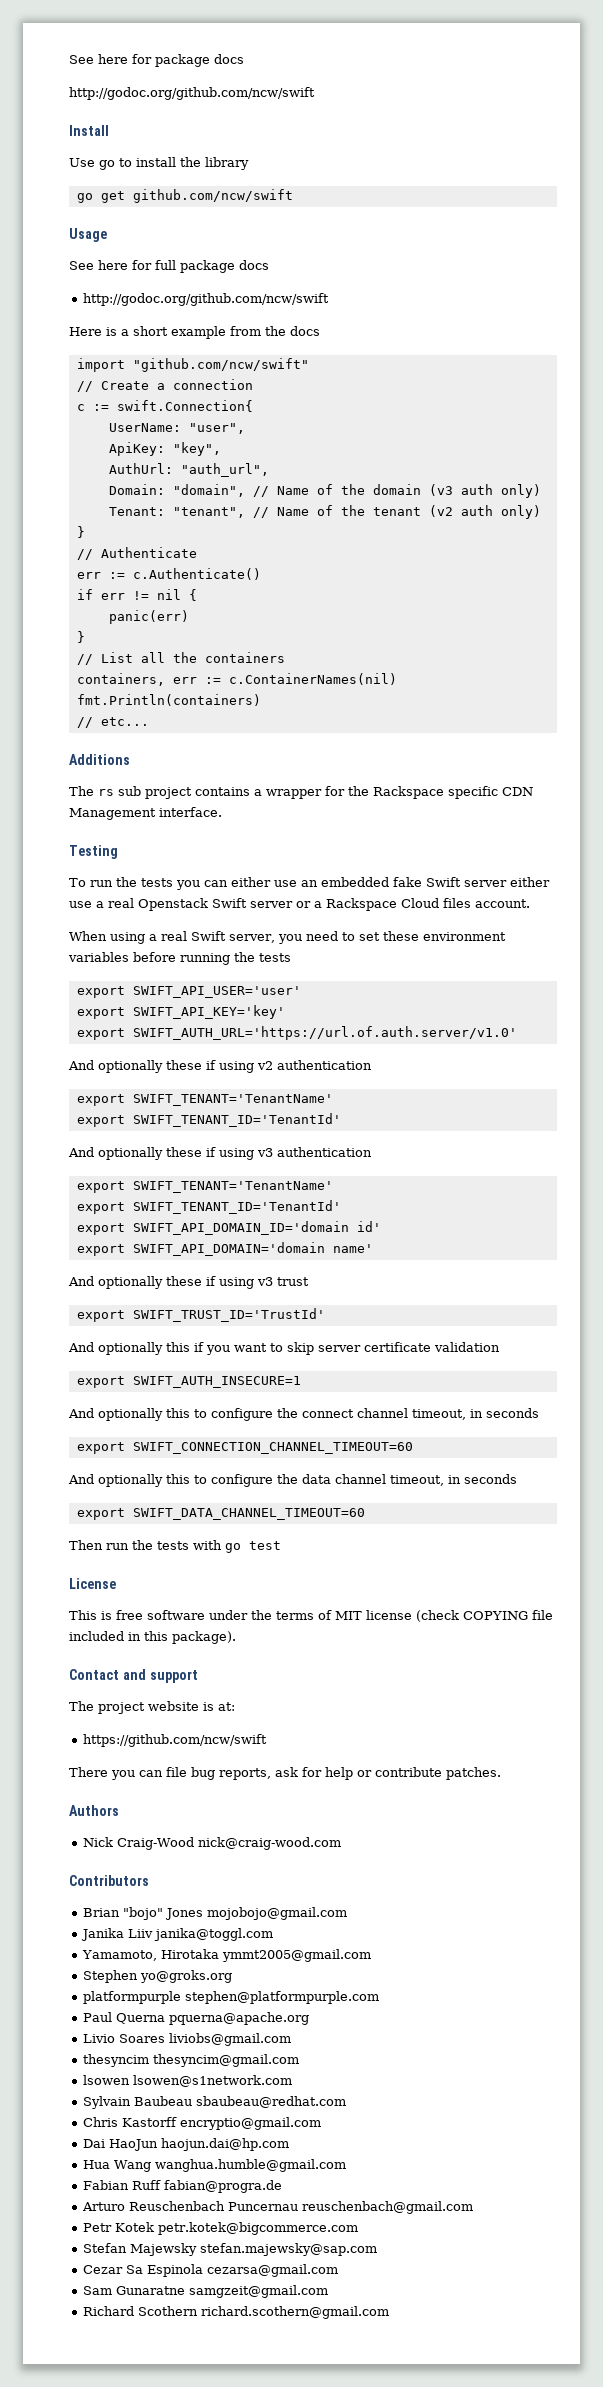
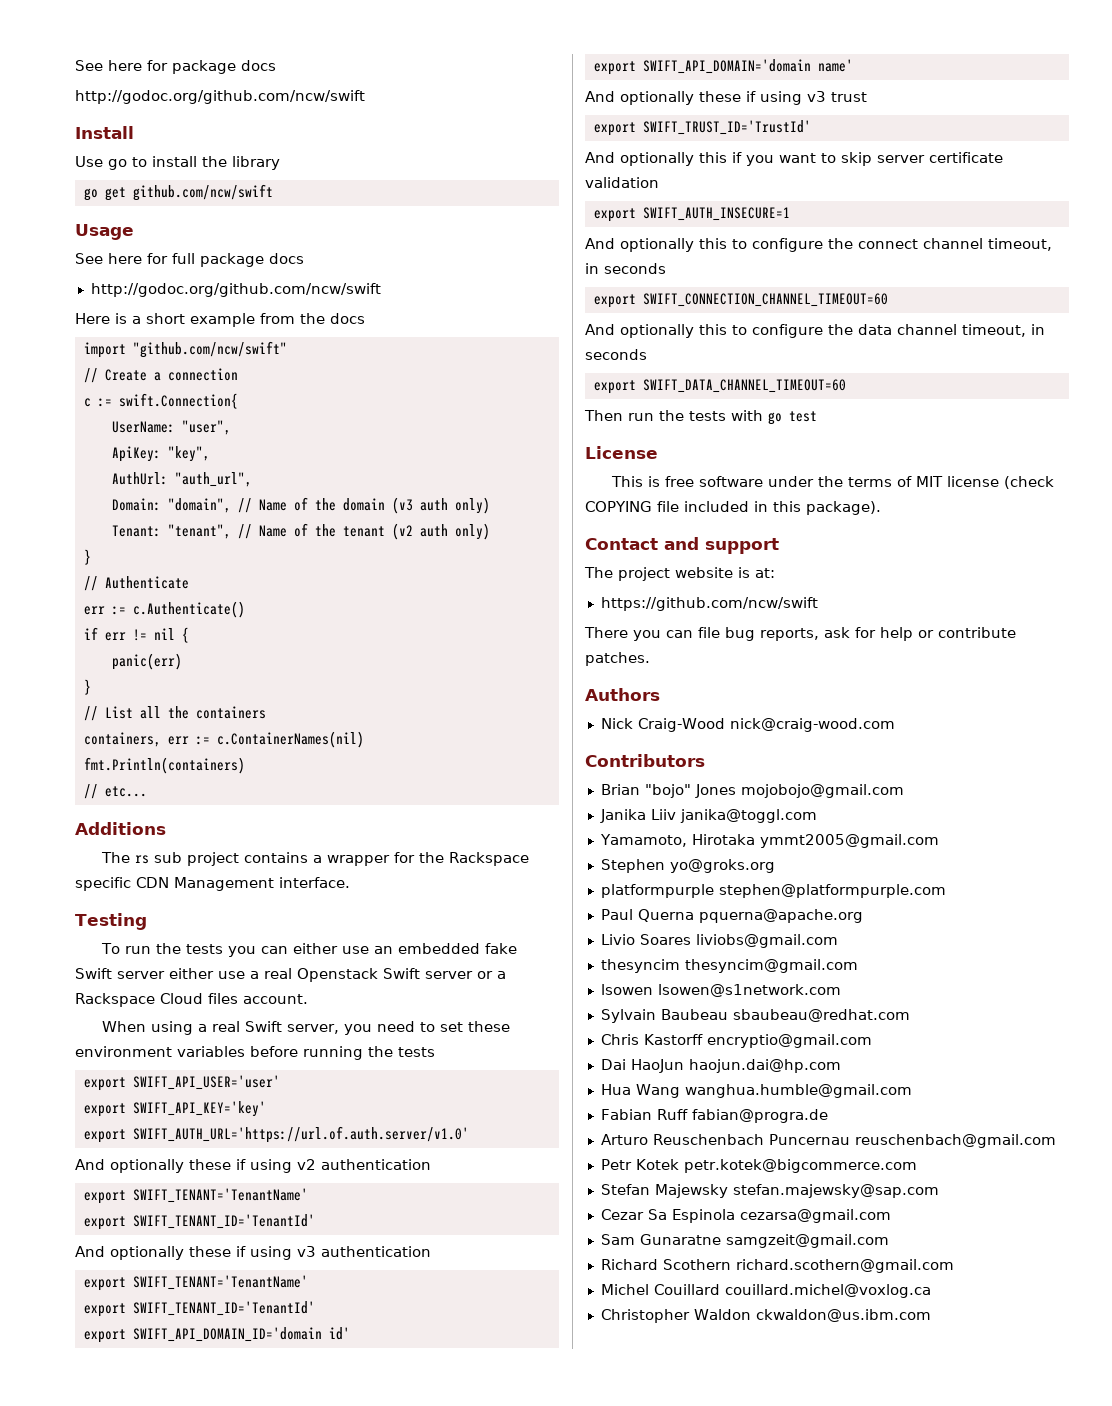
+ Michel Couillard couillard.michel@voxlog.ca
+ Christopher Waldon ckwaldon@us.ibm.com

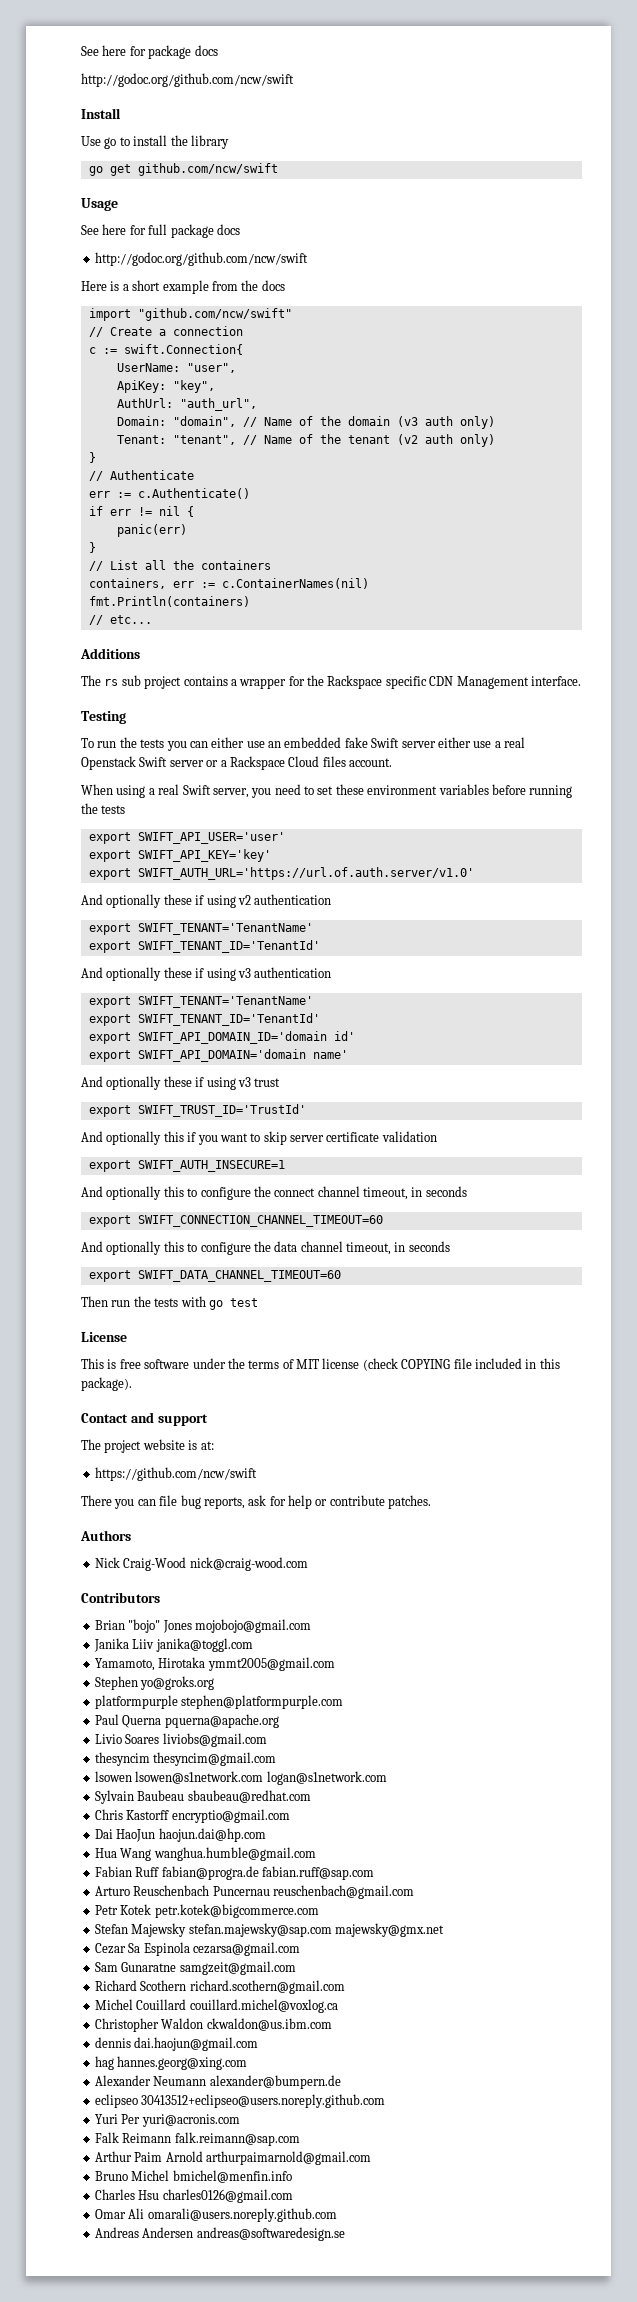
- lsowen lsowen@s1network.com
+ lsowen lsowen@s1network.com logan@s1network.com
- Fabian Ruff fabian@progra.de
+ Fabian Ruff fabian@progra.de fabian.ruff@sap.com
- Stefan Majewsky stefan.majewsky@sap.com
+ Stefan Majewsky stefan.majewsky@sap.com majewsky@gmx.net
+ dennis dai.haojun@gmail.com
+ hag hannes.georg@xing.com
+ Alexander Neumann alexander@bumpern.de
+ eclipseo 30413512+eclipseo@users.noreply.github.com
+ Yuri Per yuri@acronis.com
+ Falk Reimann falk.reimann@sap.com
+ Arthur Paim Arnold arthurpaimarnold@gmail.com
+ Bruno Michel bmichel@menfin.info
+ Charles Hsu charles0126@gmail.com
+ Omar Ali omarali@users.noreply.github.com
+ Andreas Andersen andreas@softwaredesign.se

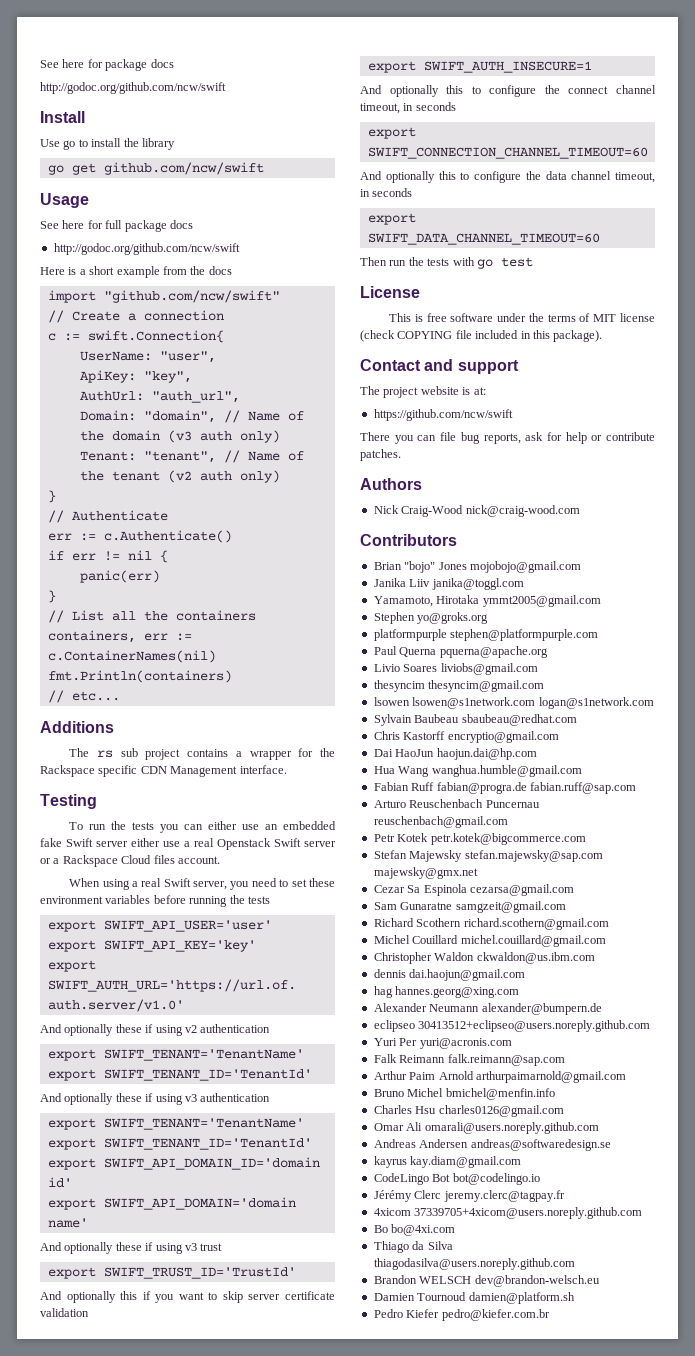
- Michel Couillard couillard.michel@voxlog.ca
+ Michel Couillard michel.couillard@gmail.com
+ kayrus kay.diam@gmail.com
+ CodeLingo Bot bot@codelingo.io
+ Jérémy Clerc jeremy.clerc@tagpay.fr
+ 4xicom 37339705+4xicom@users.noreply.github.com
+ Bo bo@4xi.com
+ Thiago da Silva thiagodasilva@users.noreply.github.com
+ Brandon WELSCH dev@brandon-welsch.eu
+ Damien Tournoud damien@platform.sh
+ Pedro Kiefer pedro@kiefer.com.br

